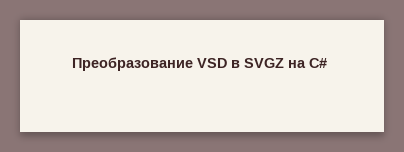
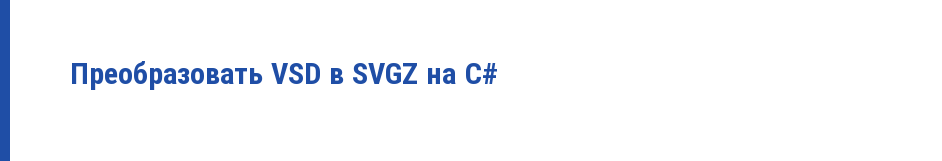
- Преобразование VSD в SVGZ на C#
+ Преобразовать VSD в SVGZ на C#

